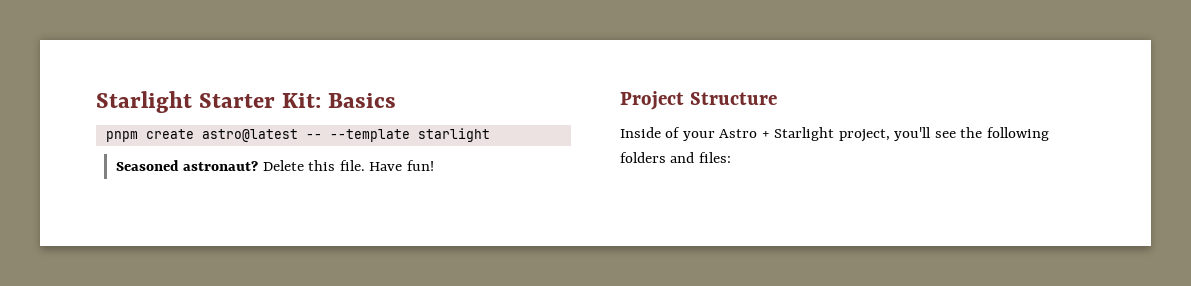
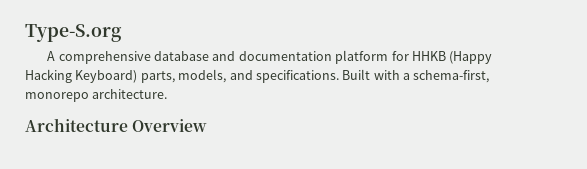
- Starlight Starter Kit: Basics
- pnpm create astro@latest -- --template starlight
- Seasoned astronaut? Delete this file. Have fun!
- Project Structure
- Inside of your Astro + Starlight project, you'll see the following folders and files:
+ Type-S.org
+ A comprehensive database and documentation platform for HHKB (Happy Hacking Keyboard) parts, models, and specifications. Built with a schema-first, monorepo architecture.
+ Architecture Overview

